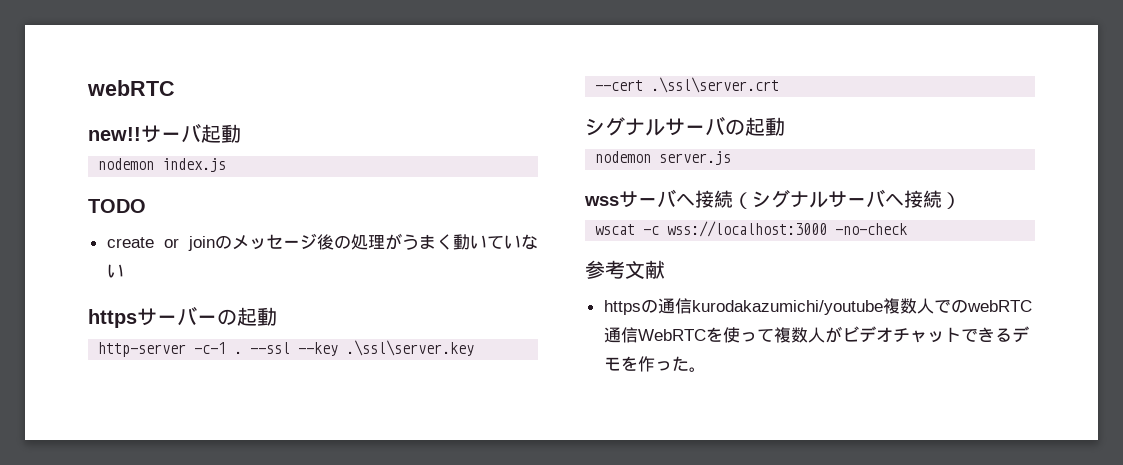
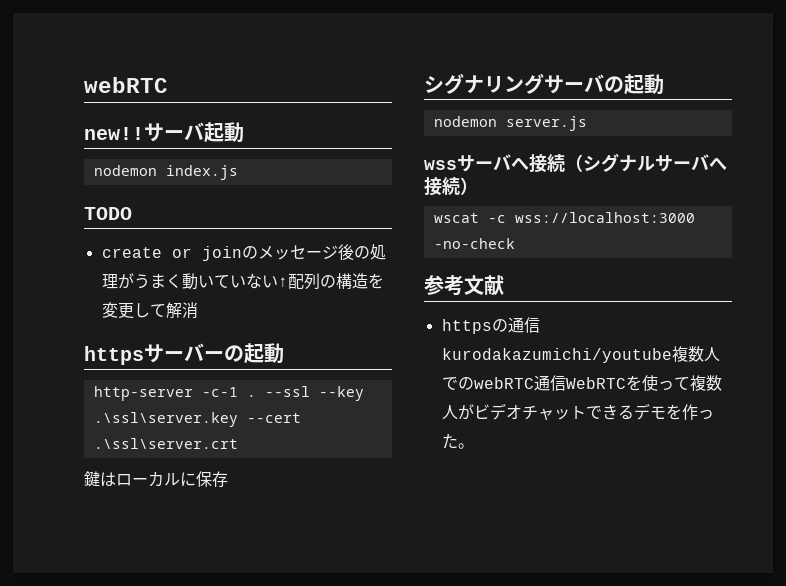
- create or joinのメッセージ後の処理がうまく動いていない
+ create or joinのメッセージ後の処理がうまく動いていない↑配列の構造を変更して解消
- シグナルサーバの起動
+ 鍵はローカルに保存
+ シグナリングサーバの起動

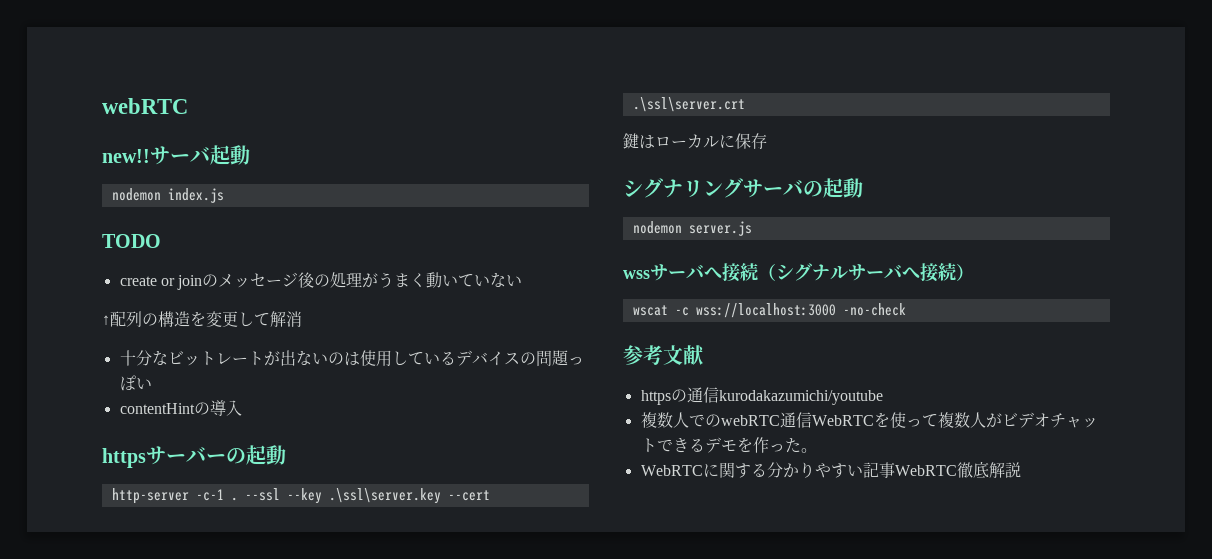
- create or joinのメッセージ後の処理がうまく動いていない↑配列の構造を変更して解消
+ create or joinのメッセージ後の処理がうまく動いていない
+ ↑配列の構造を変更して解消
+ 十分なビットレートが出ないのは使用しているデバイスの問題っぽい
+ contentHintの導入
- httpsの通信kurodakazumichi/youtube複数人でのwebRTC通信WebRTCを使って複数人がビデオチャットできるデモを作った。
+ httpsの通信kurodakazumichi/youtube
+ 複数人でのwebRTC通信WebRTCを使って複数人がビデオチャットできるデモを作った。
+ WebRTCに関する分かりやすい記事WebRTC徹底解説

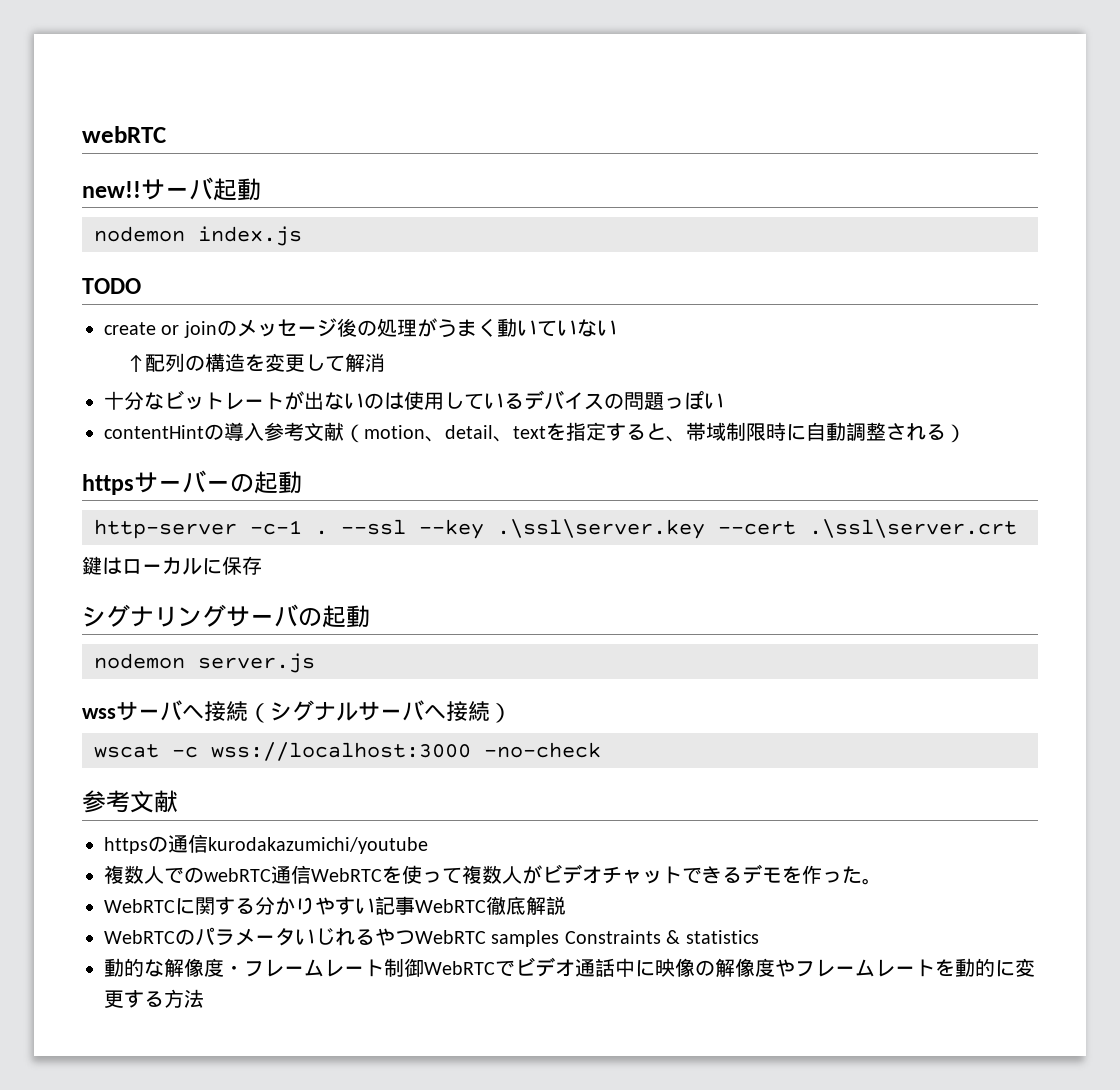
- contentHintの導入
+ contentHintの導入参考文献（motion、detail、textを指定すると、帯域制限時に自動調整される）
+ WebRTCのパラメータいじれるやつWebRTC samples Constraints & statistics
+ 動的な解像度・フレームレート制御WebRTCでビデオ通話中に映像の解像度やフレームレートを動的に変更する方法

